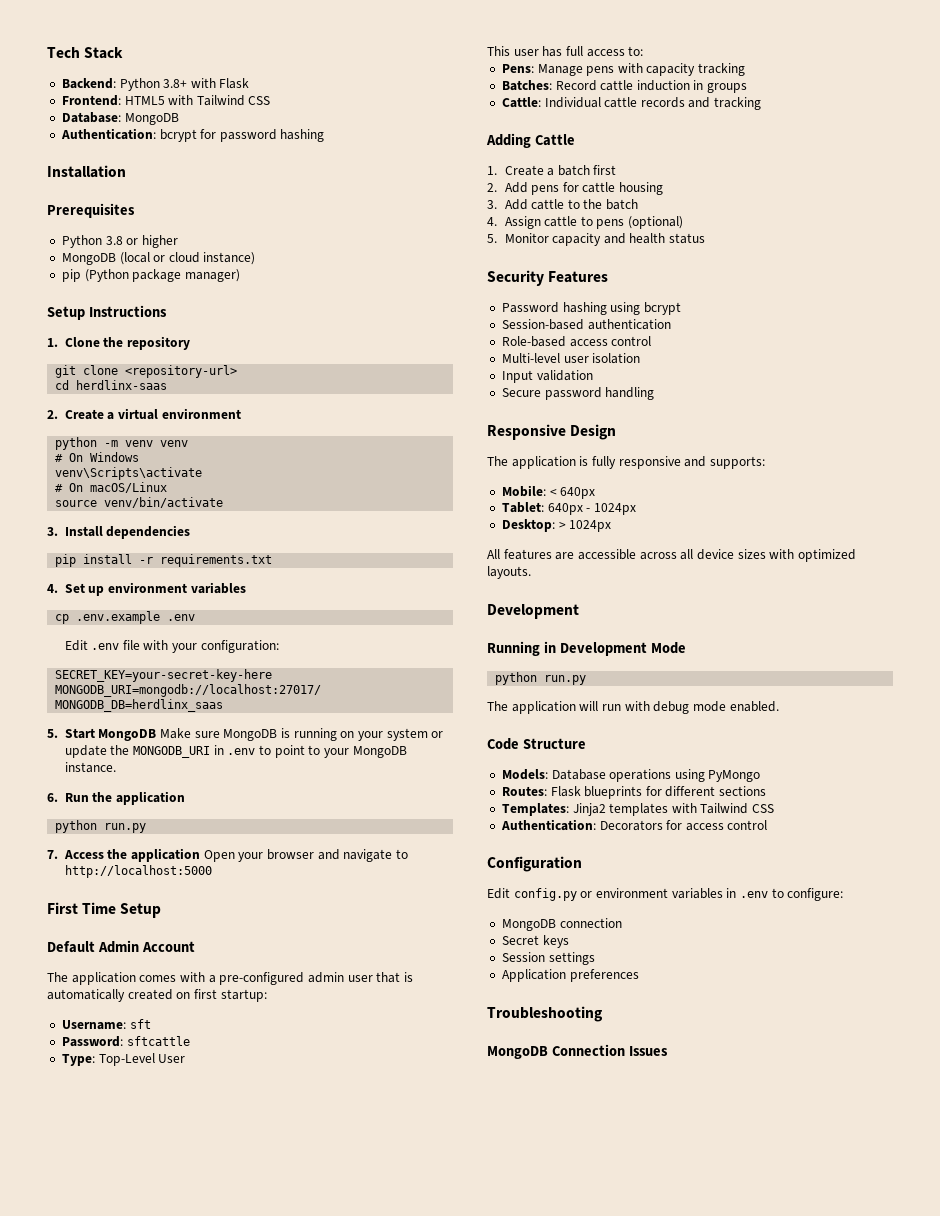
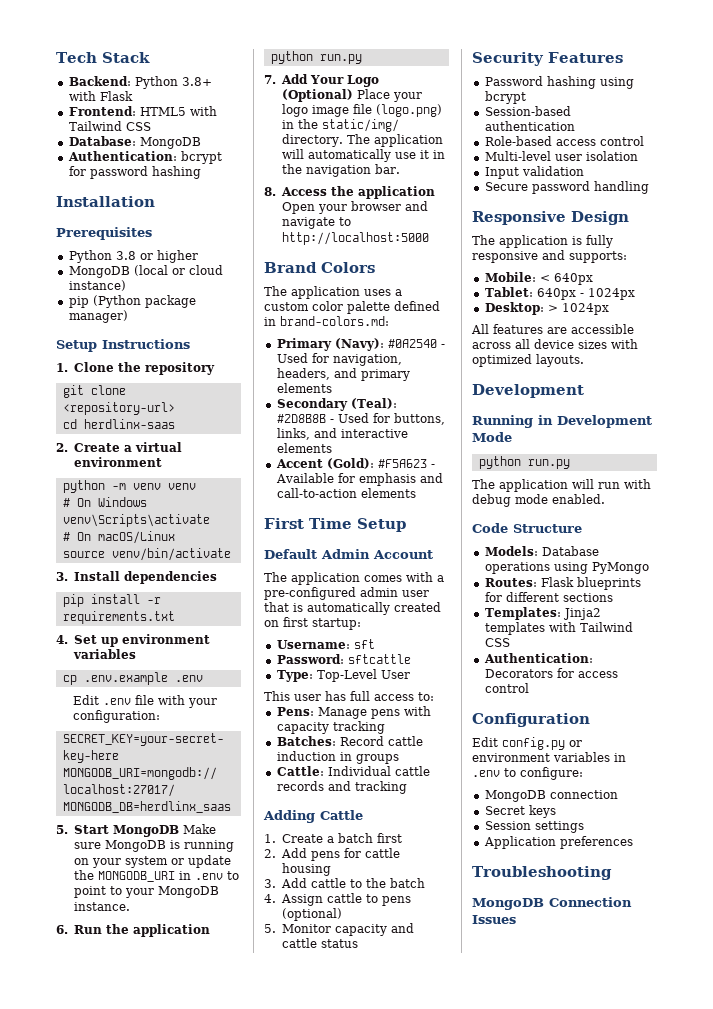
- 7. Access the application Open your browser and navigate to http://localhost:5000
+ 7. Add Your Logo (Optional) Place your logo image file (logo.png) in the static/img/ directory. The application will automatically use it in the navigation bar.
+ 8. Access the application Open your browser and navigate to http://localhost:5000
+ Brand Colors
+ The application uses a custom color palette defined in brand-colors.md:
+ Primary (Navy): #0A2540 - Used for navigation, headers, and primary elements
+ Secondary (Teal): #2D8B8B - Used for buttons, links, and interactive elements
+ Accent (Gold): #F5A623 - Available for emphasis and call-to-action elements
- 5. Monitor capacity and health status
+ 5. Monitor capacity and cattle status

